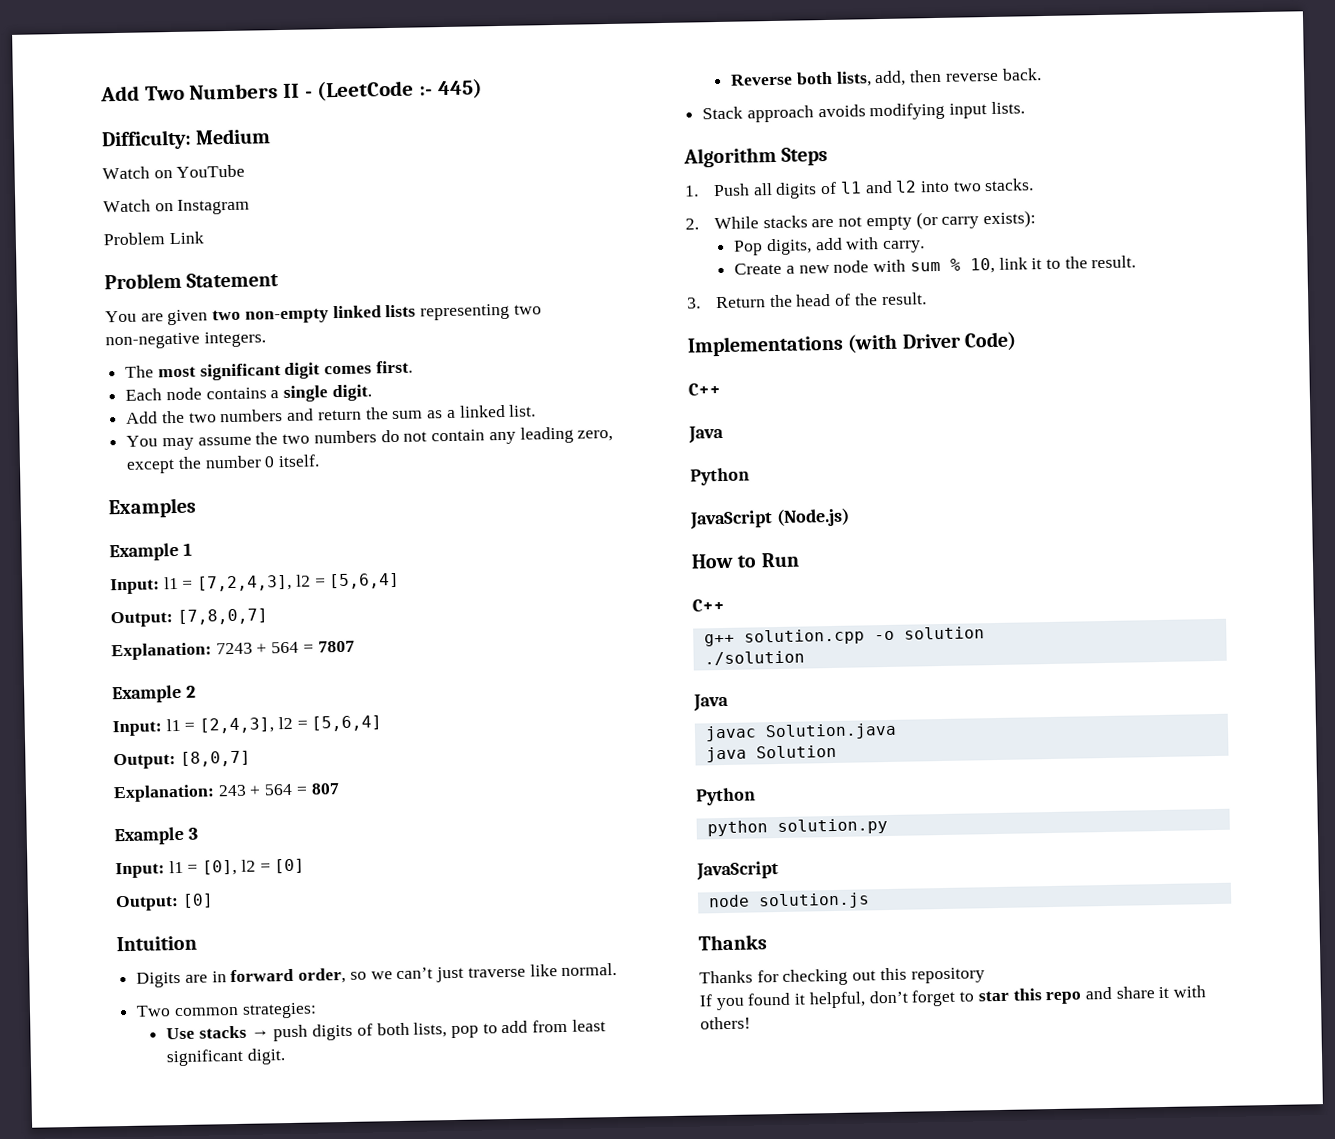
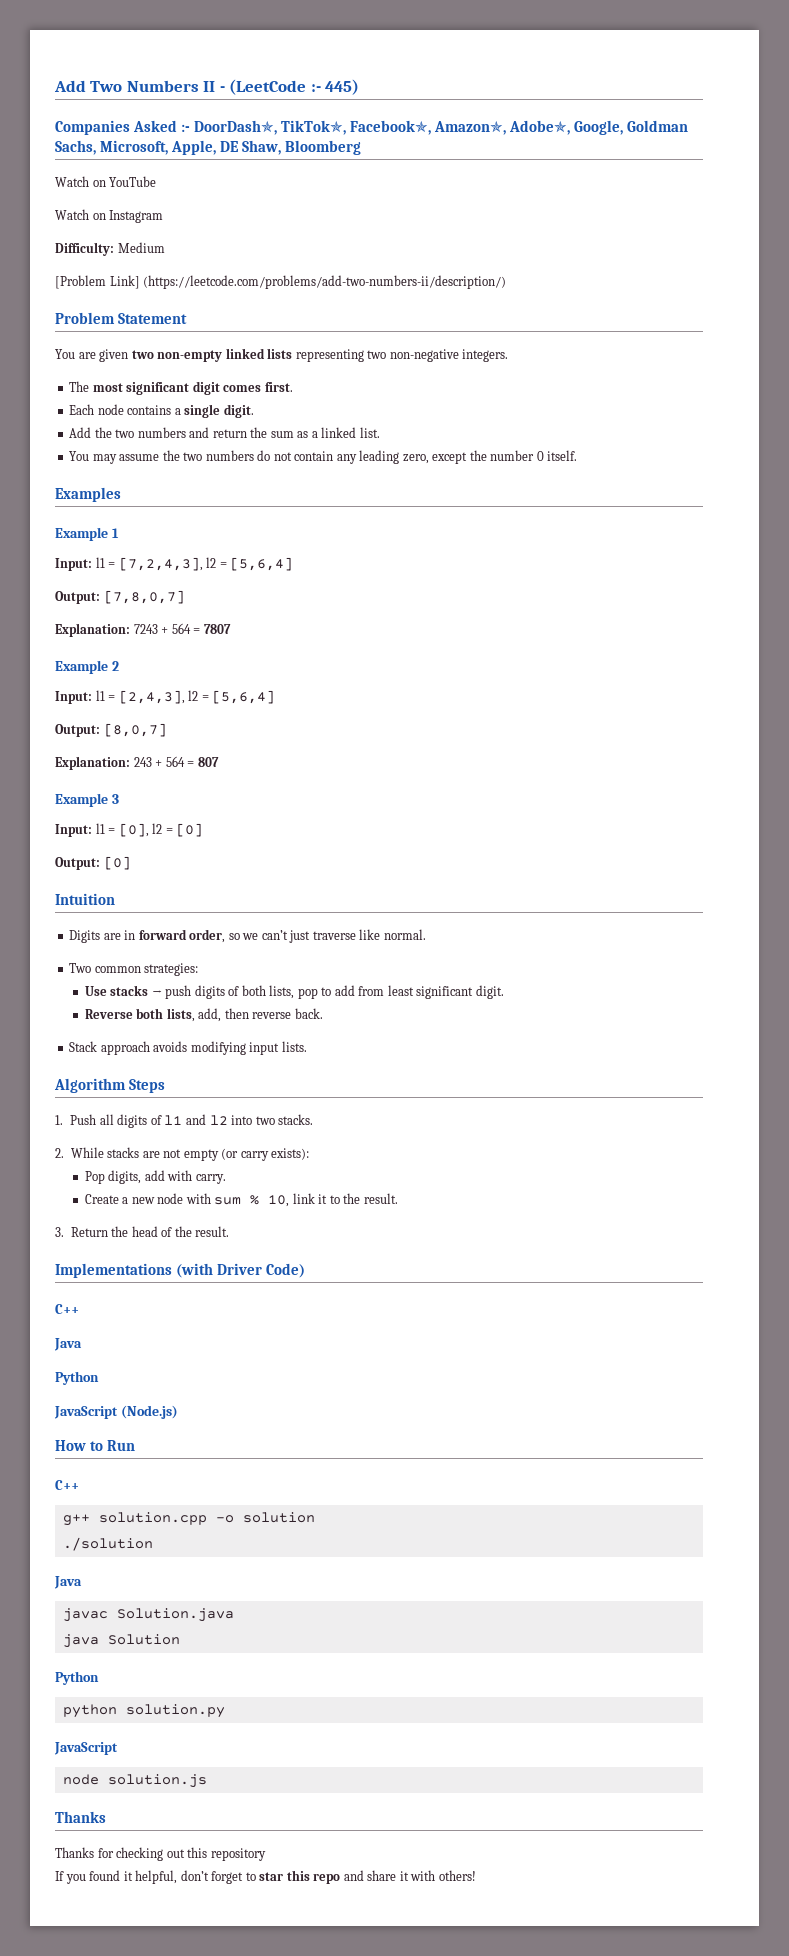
- Difficulty: Medium
+ Companies Asked :- DoorDash✯, TikTok✯, Facebook✯, Amazon✯, Adobe✯, Google, Goldman Sachs, Microsoft, Apple, DE Shaw, Bloomberg
- Problem Link
+ Difficulty: Medium
+ [Problem Link] (https://leetcode.com/problems/add-two-numbers-ii/description/)

